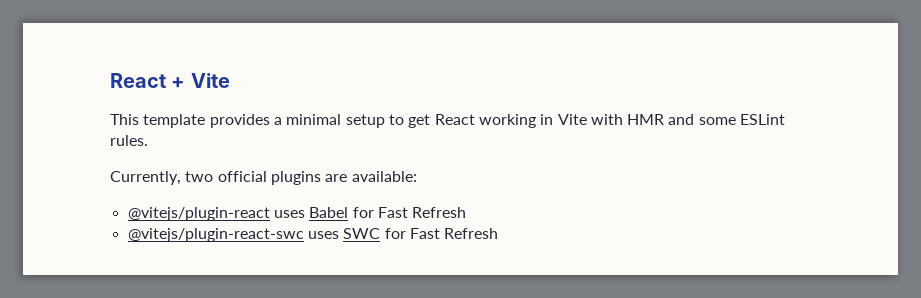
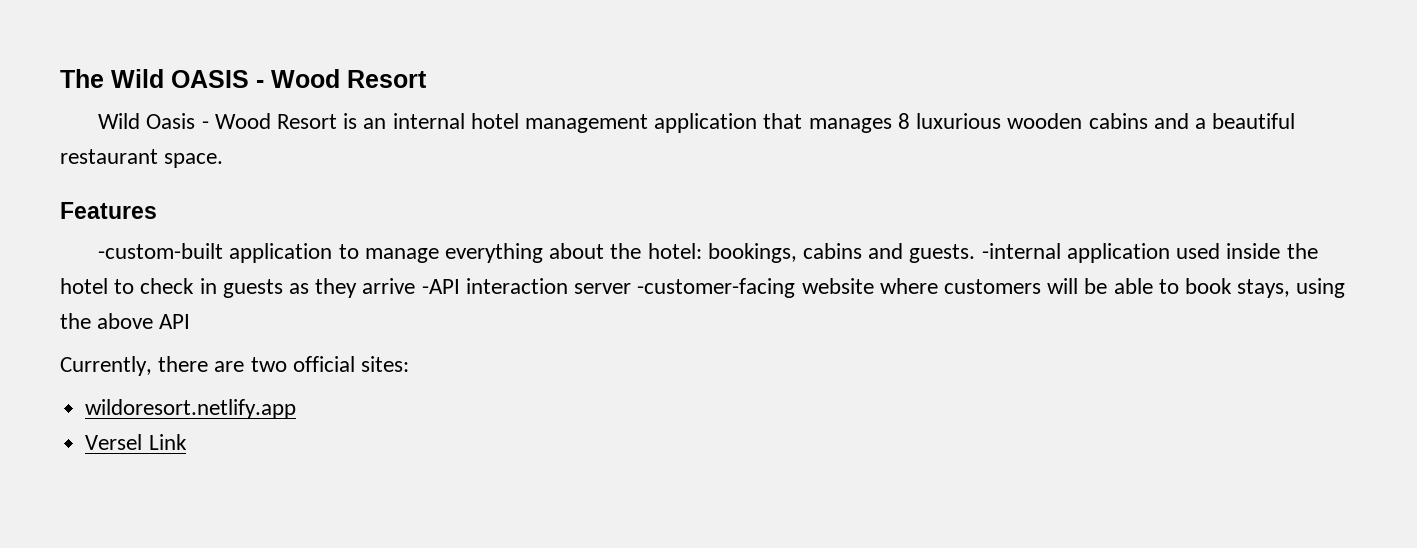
- React + Vite
- This template provides a minimal setup to get React working in Vite with HMR and some ESLint rules.
- Currently, two official plugins are available:
- @vitejs/plugin-react uses Babel for Fast Refresh
- @vitejs/plugin-react-swc uses SWC for Fast Refresh
+ The Wild OASIS - Wood Resort
+ Wild Oasis - Wood Resort is an internal hotel management application that manages 8 luxurious wooden cabins and a beautiful restaurant space.
+ Features
+ -custom-built application to manage everything about the hotel: bookings, cabins and guests. -internal application used inside the hotel to check in guests as they arrive -API interaction server -customer-facing website where customers will be able to book stays, using the above API
+ Currently, there are two official sites:
+ wildoresort.netlify.app
+ Versel Link

